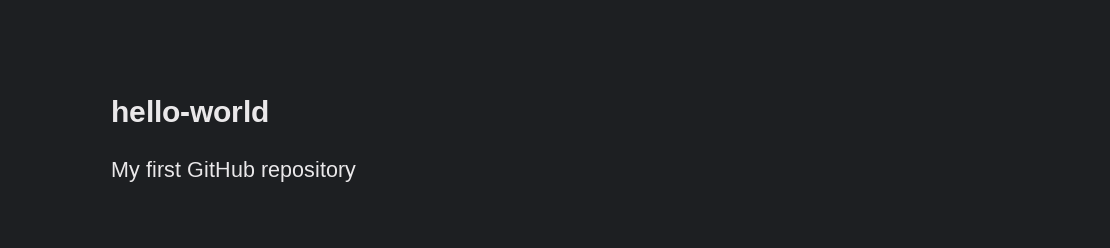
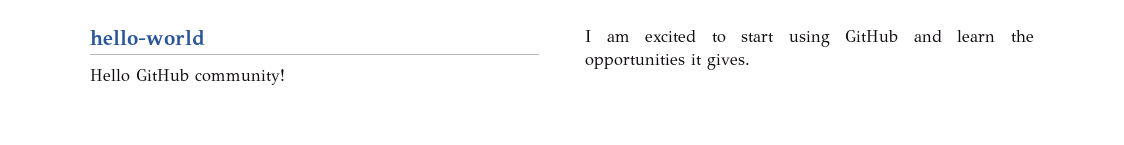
- My first GitHub repository
+ Hello GitHub community!
+ I am excited to start using GitHub and learn the opportunities it gives.

